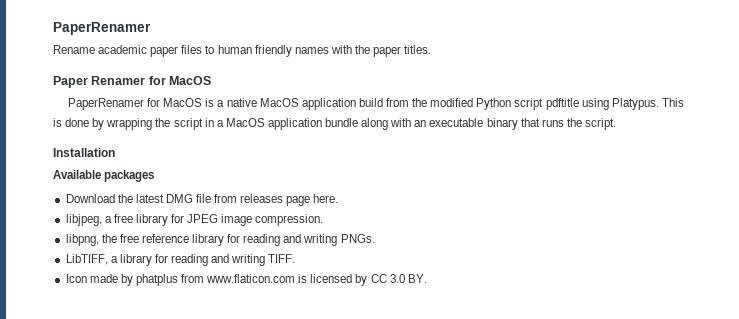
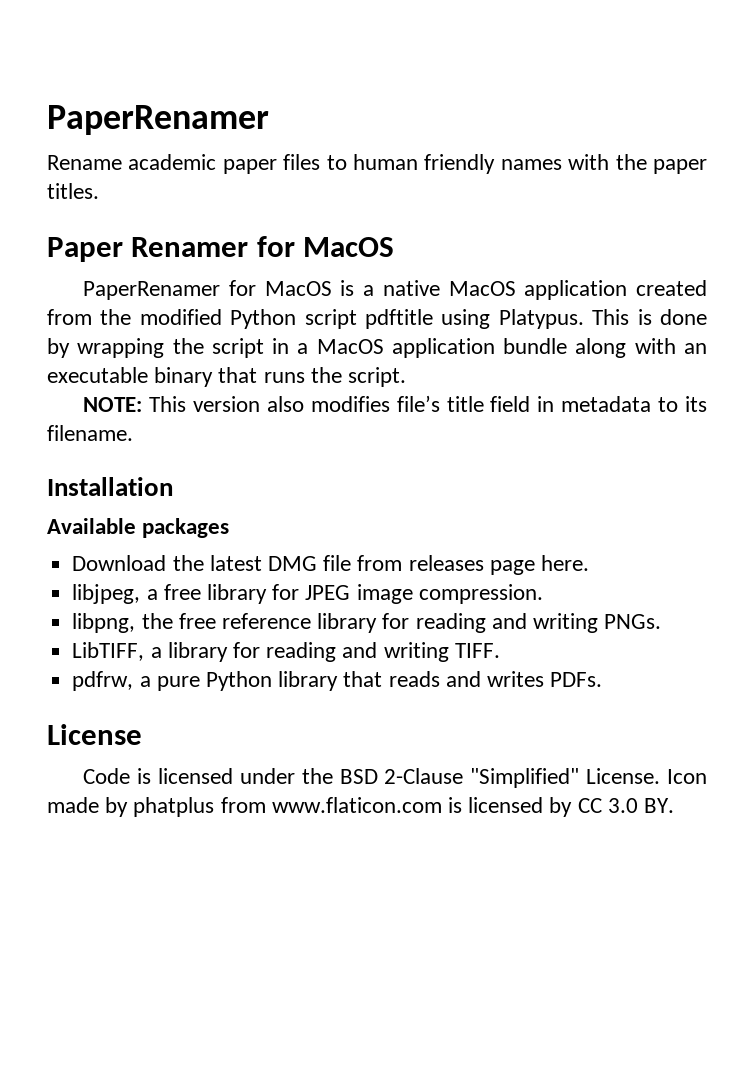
- PaperRenamer for MacOS is a native MacOS application build from the modified Python script pdftitle using Platypus.
+ PaperRenamer for MacOS is a native MacOS application created from the modified Python script pdftitle using Platypus.
+ NOTE: This version also modifies file’s title field in metadata to its filename.
+ pdfrw, a pure Python library that reads and writes PDFs.
+ License
+ Code is licensed under the BSD 2-Clause "Simplified" License.

